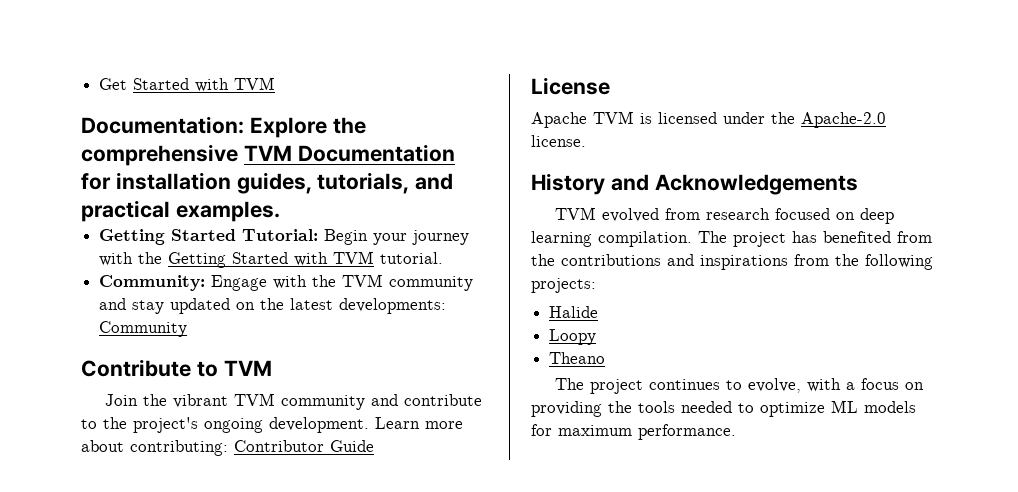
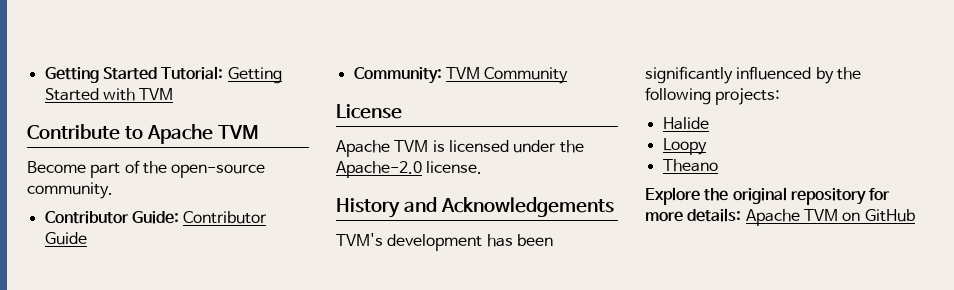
- Get Started with TVM
+ Getting Started Tutorial: Getting Started with TVM
- Documentation: Explore the comprehensive TVM Documentation for installation guides, tutorials, and practical examples.
- Getting Started Tutorial: Begin your journey with the Getting Started with TVM tutorial.
- Community: Engage with the TVM community and stay updated on the latest developments: Community
- Contribute to TVM
- Join the vibrant TVM community and contribute to the project's ongoing development. Learn more about contributing: Contributor Guide
+ Contribute to Apache TVM
+ Become part of the open-source community.
+ Contributor Guide: Contributor Guide
+ Community: TVM Community
- TVM evolved from research focused on deep learning compilation. The project has benefited from the contributions and inspirations from the following projects:
+ TVM's development has been significantly influenced by the following projects:
- The project continues to evolve, with a focus on providing the tools needed to optimize ML models for maximum performance.
+ Explore the original repository for more details: Apache TVM on GitHub

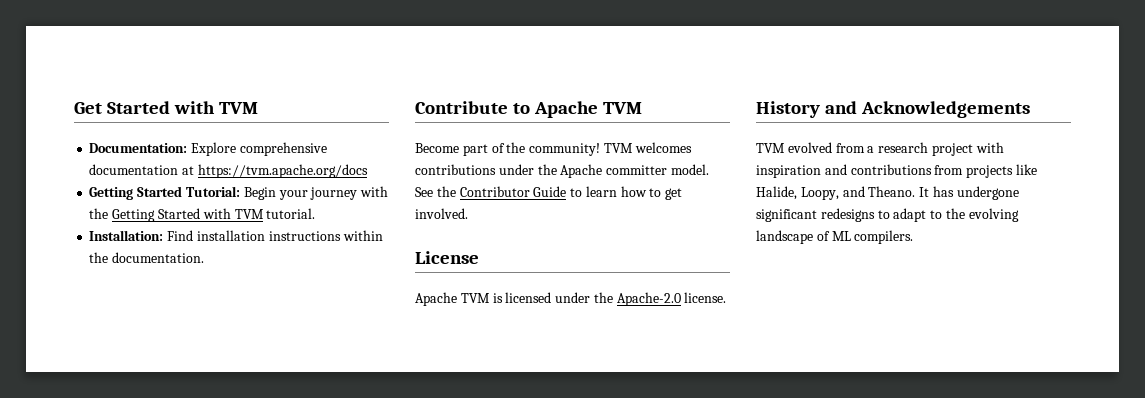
- Getting Started Tutorial: Getting Started with TVM
+ Get Started with TVM
+ Documentation: Explore comprehensive documentation at https://tvm.apache.org/docs
+ Getting Started Tutorial: Begin your journey with the Getting Started with TVM tutorial.
+ Installation: Find installation instructions within the documentation.
- Become part of the open-source community.
- Contributor Guide: Contributor Guide
- Community: TVM Community
+ Become part of the community! TVM welcomes contributions under the Apache committer model. See the Contributor Guide to learn how to get involved.
- TVM's development has been significantly influenced by the following projects:
- Halide
- Loopy
- Theano
- Explore the original repository for more details: Apache TVM on GitHub
+ TVM evolved from a research project with inspiration and contributions from projects like Halide, Loopy, and Theano. It has undergone significant redesigns to adapt to the evolving landscape of ML compilers.

